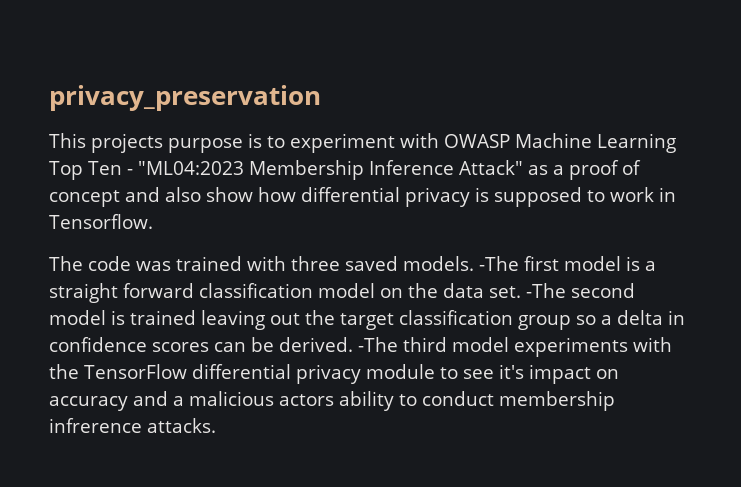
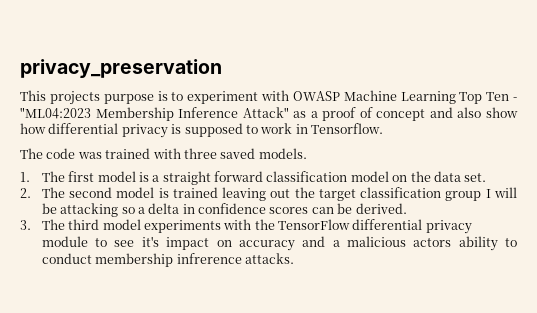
- The code was trained with three saved models. -The first model is a straight forward classification model on the data set. -The second model is trained leaving out the target classification group so a delta in confidence scores can be derived. -The third model experiments with the TensorFlow differential privacy module to see it's impact on accuracy and a malicious actors ability to conduct membership infrerence attacks.
+ The code was trained with three saved models.
+ 1. The first model is a straight forward classification model on the data set.
+ 2. The second model is trained leaving out the target classification group I will be attacking so a delta in confidence scores can be derived.
+ 3. The third model experiments with the TensorFlow differential privacy module to see it's impact on accuracy and a malicious actors ability to conduct membership infrerence attacks.

